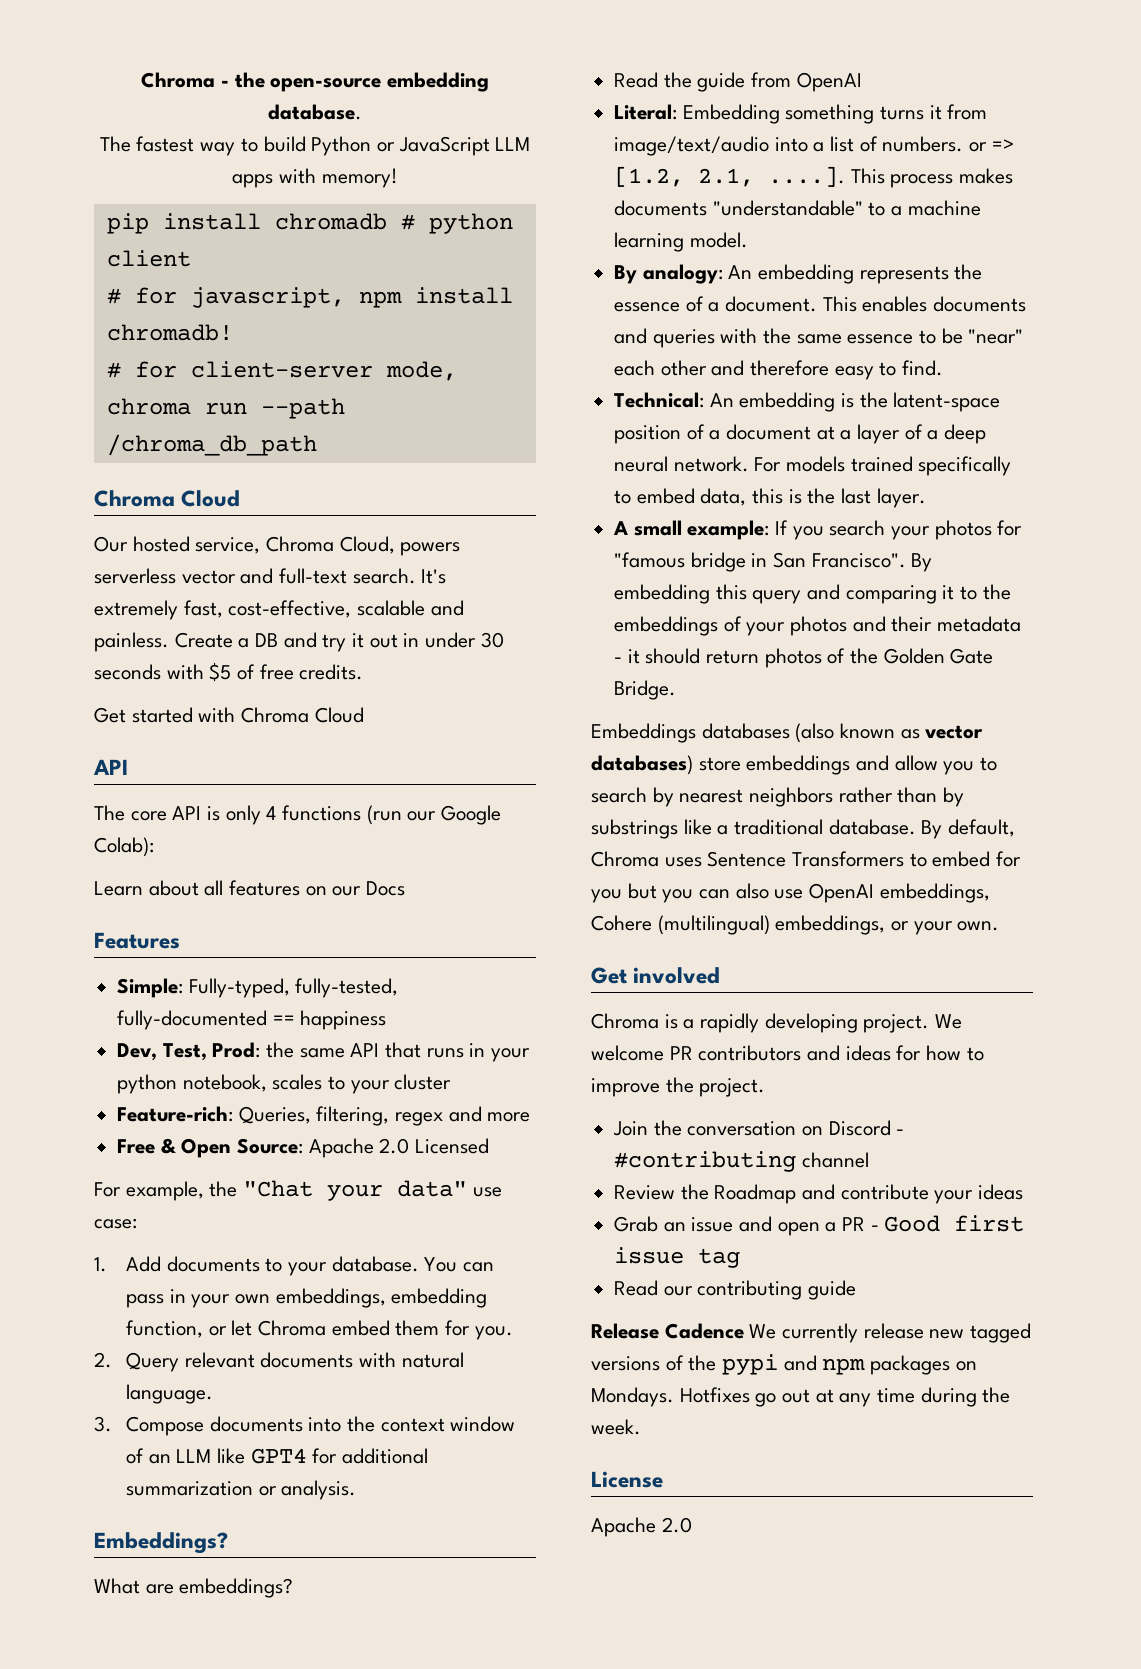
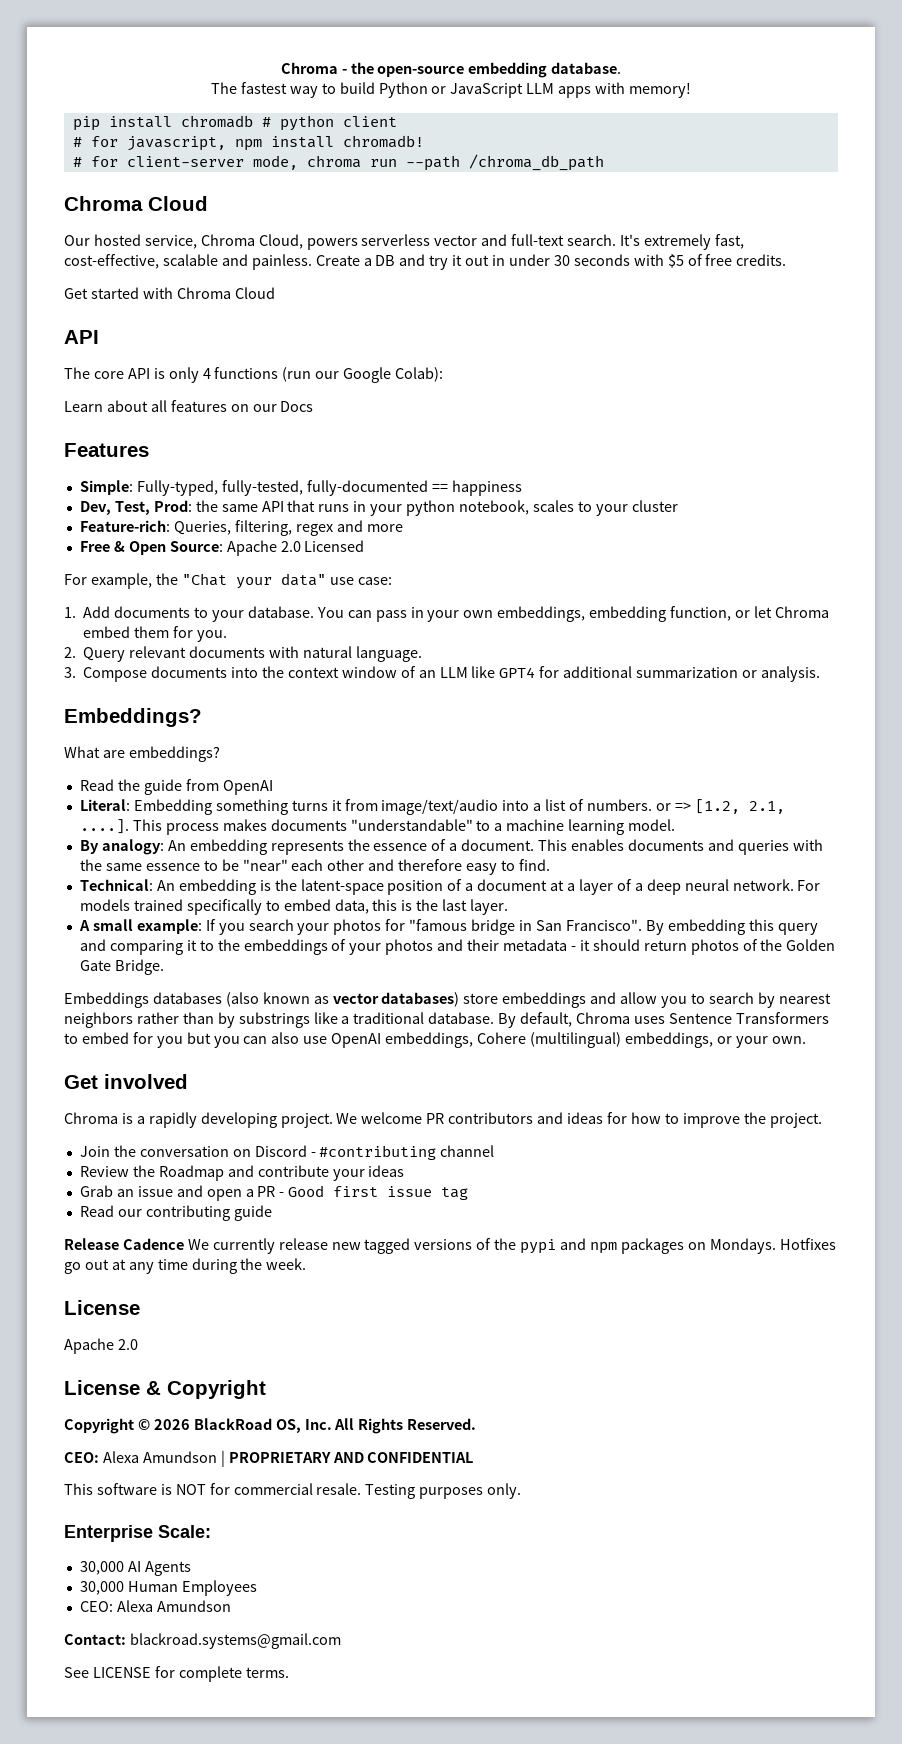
+ License & Copyright
+ Copyright © 2026 BlackRoad OS, Inc. All Rights Reserved.
+ CEO: Alexa Amundson | PROPRIETARY AND CONFIDENTIAL
+ This software is NOT for commercial resale. Testing purposes only.
+ Enterprise Scale:
+ 30,000 AI Agents
+ 30,000 Human Employees
+ CEO: Alexa Amundson
+ Contact: blackroad.systems@gmail.com
+ See LICENSE for complete terms.

